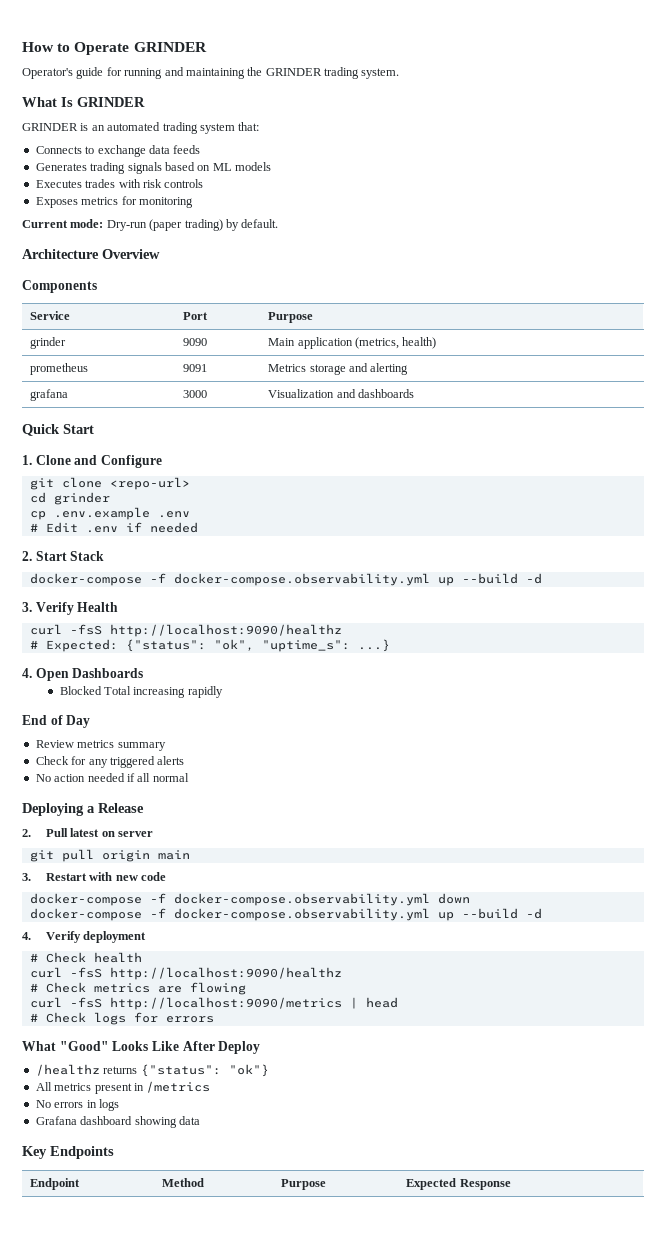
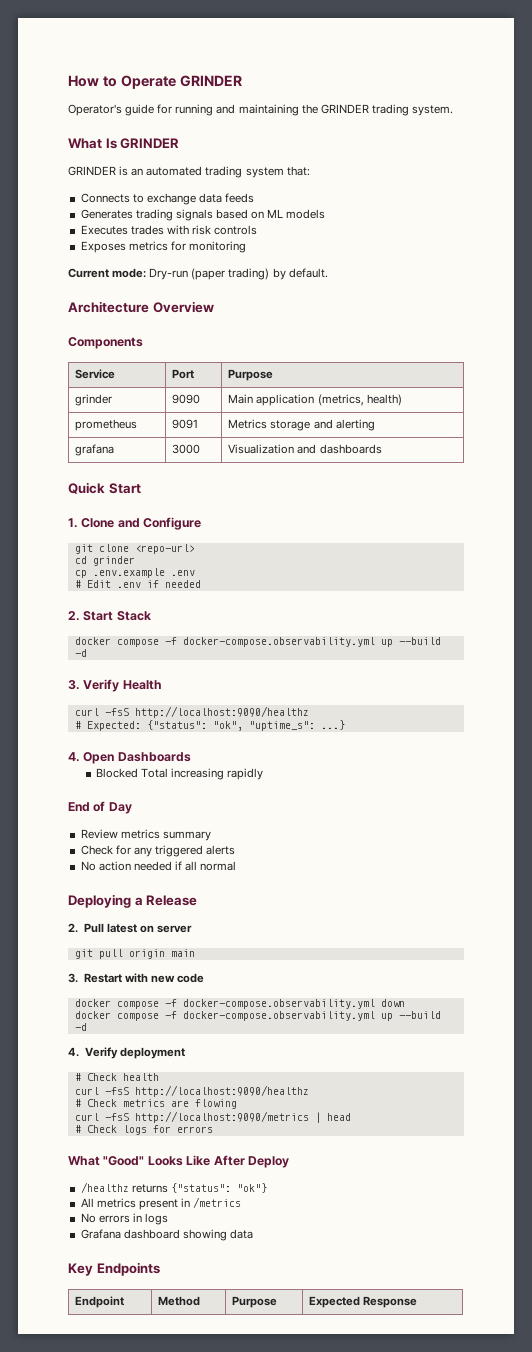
  2. Start Stack
- docker-compose -f docker-compose.observability.yml up --build -d
+ docker compose -f docker-compose.observability.yml up --build -d
- docker-compose -f docker-compose.observability.yml down
- docker-compose -f docker-compose.observability.yml up --build -d
+ docker compose -f docker-compose.observability.yml down
+ docker compose -f docker-compose.observability.yml up --build -d

